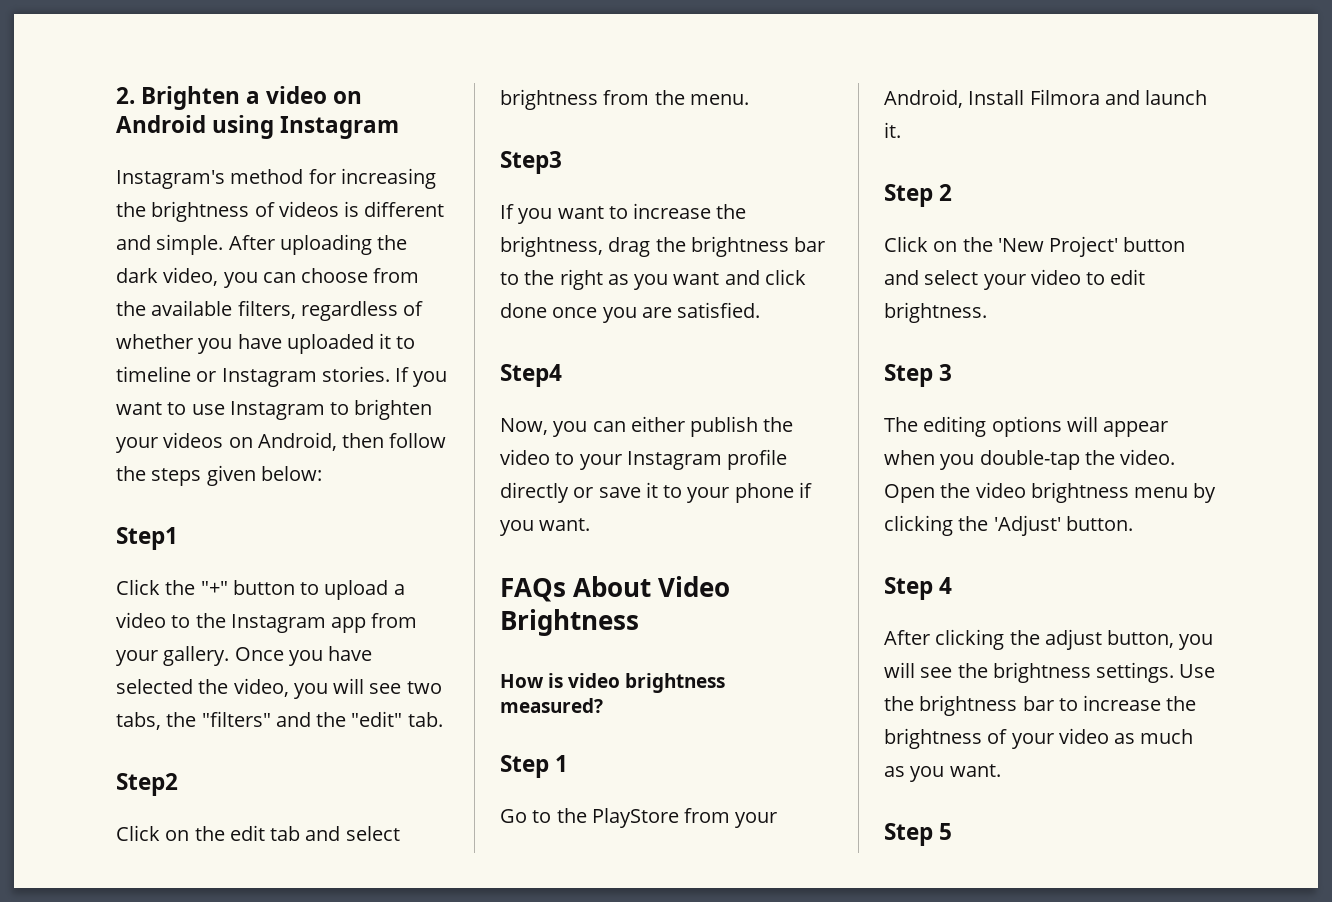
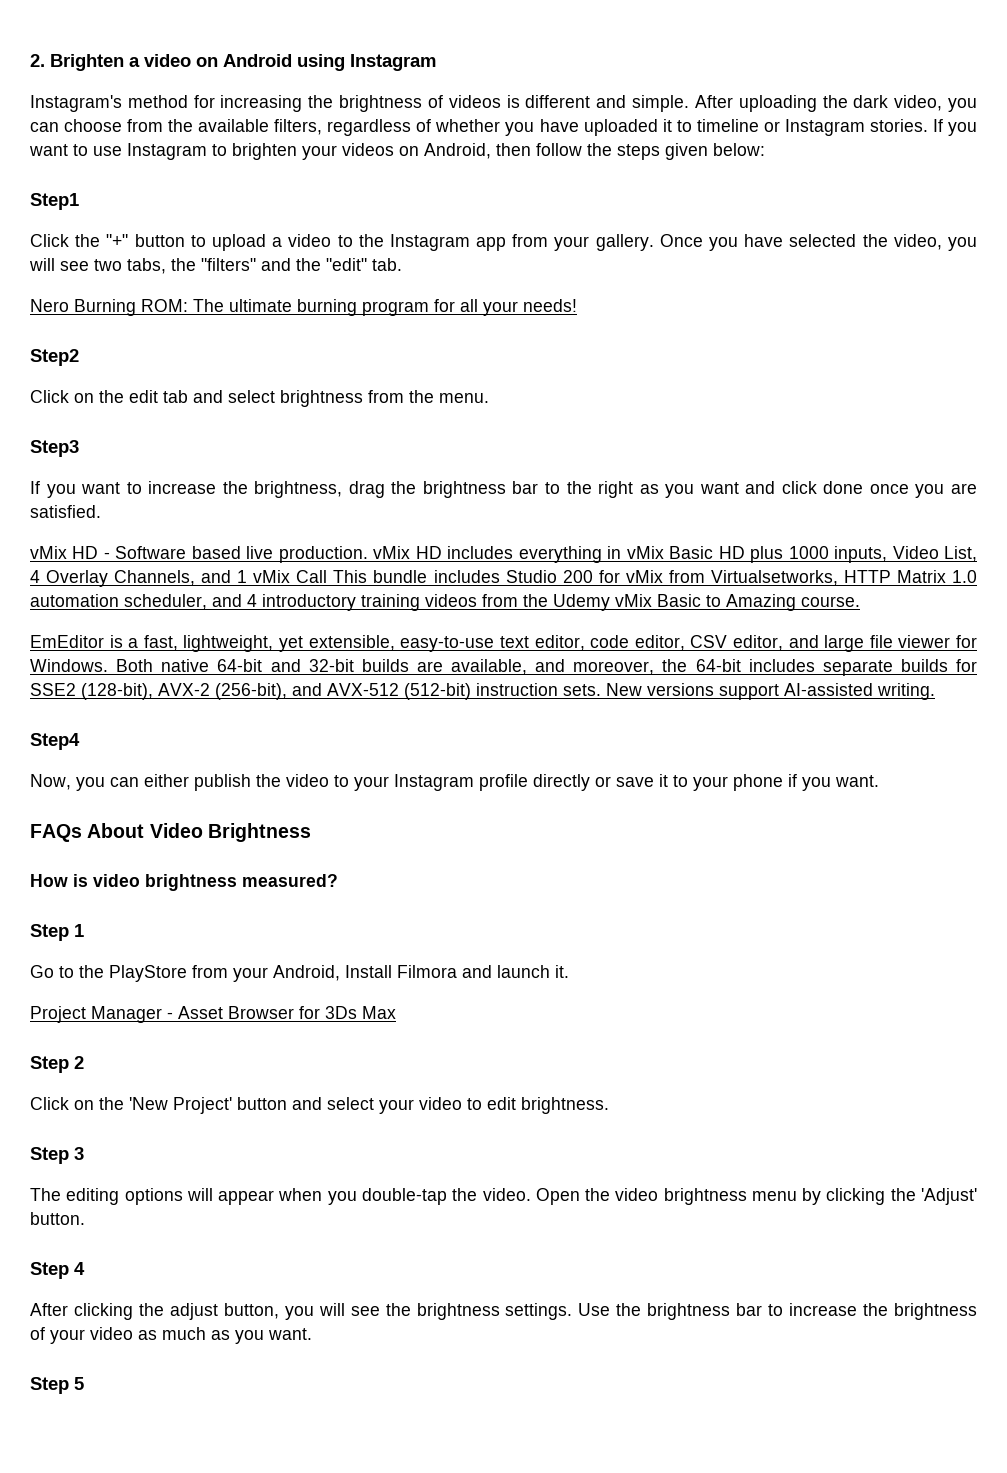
+ Nero Burning ROM: The ultimate burning program for all your needs!
+ vMix HD - Software based live production. vMix HD includes everything in vMix Basic HD plus 1000 inputs, Video List, 4 Overlay Channels, and 1 vMix Call This bundle includes Studio 200 for vMix from Virtualsetworks, HTTP Matrix 1.0 automation scheduler, and 4 introductory training videos from the Udemy vMix Basic to Amazing course.
+ EmEditor is a fast, lightweight, yet extensible, easy-to-use text editor, code editor, CSV editor, and large file viewer for Windows. Both native 64-bit and 32-bit builds are available, and moreover, the 64-bit includes separate builds for SSE2 (128-bit), AVX-2 (256-bit), and AVX-512 (512-bit) instruction sets. New versions support AI-assisted writing.
+ Project Manager - Asset Browser for 3Ds Max

